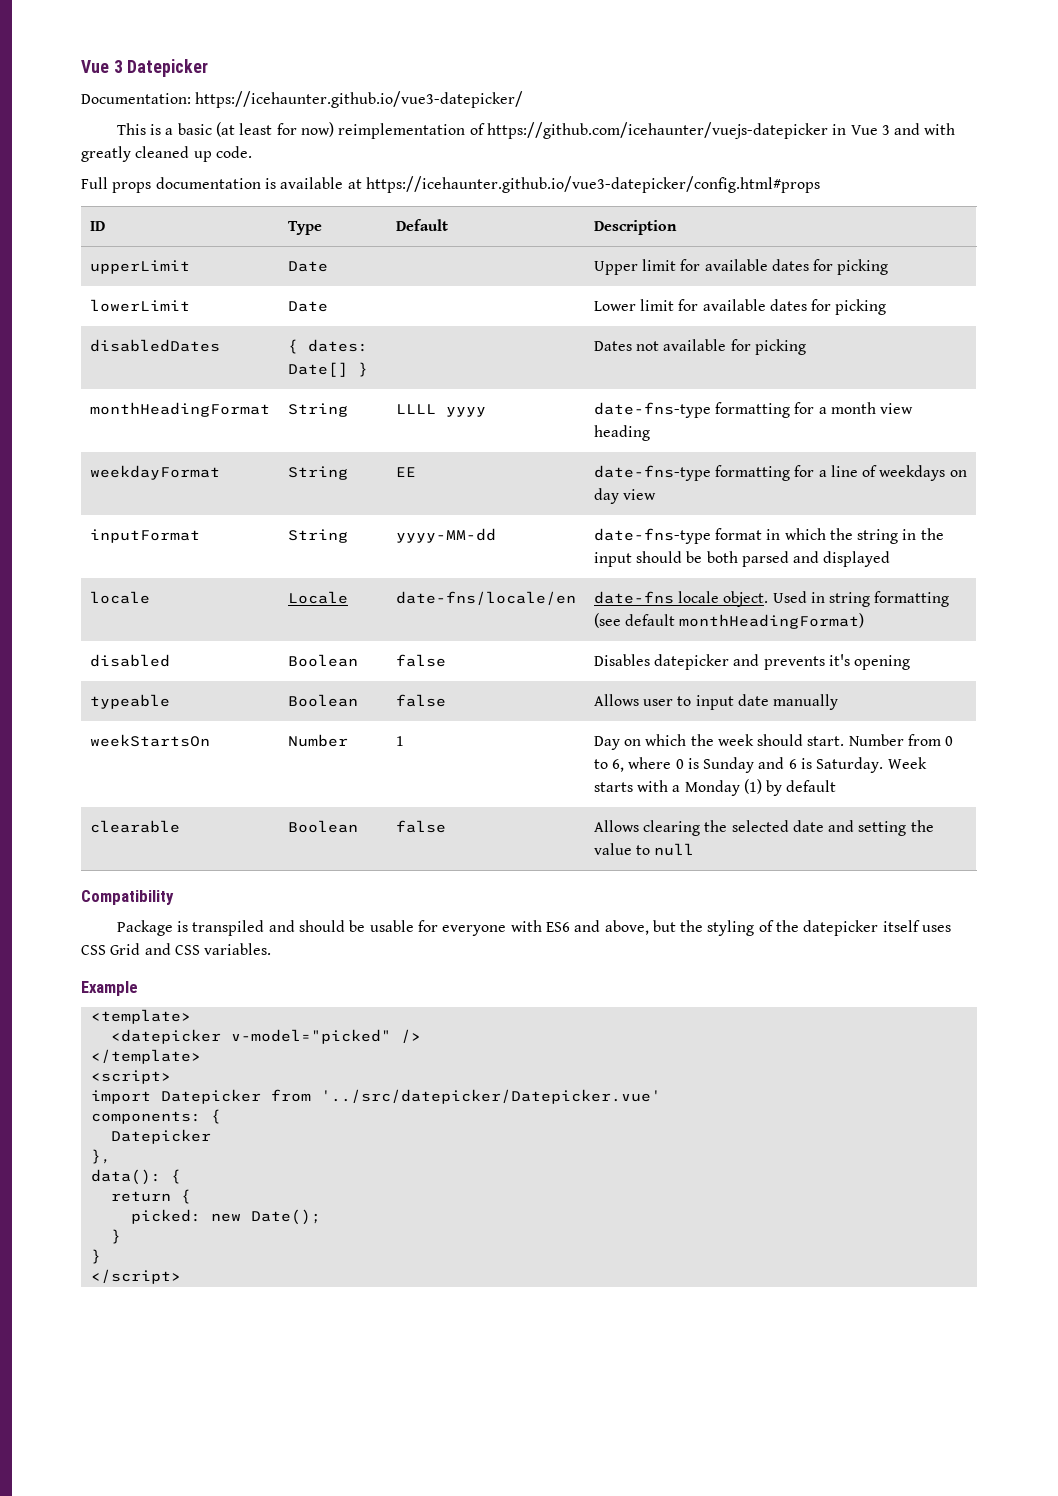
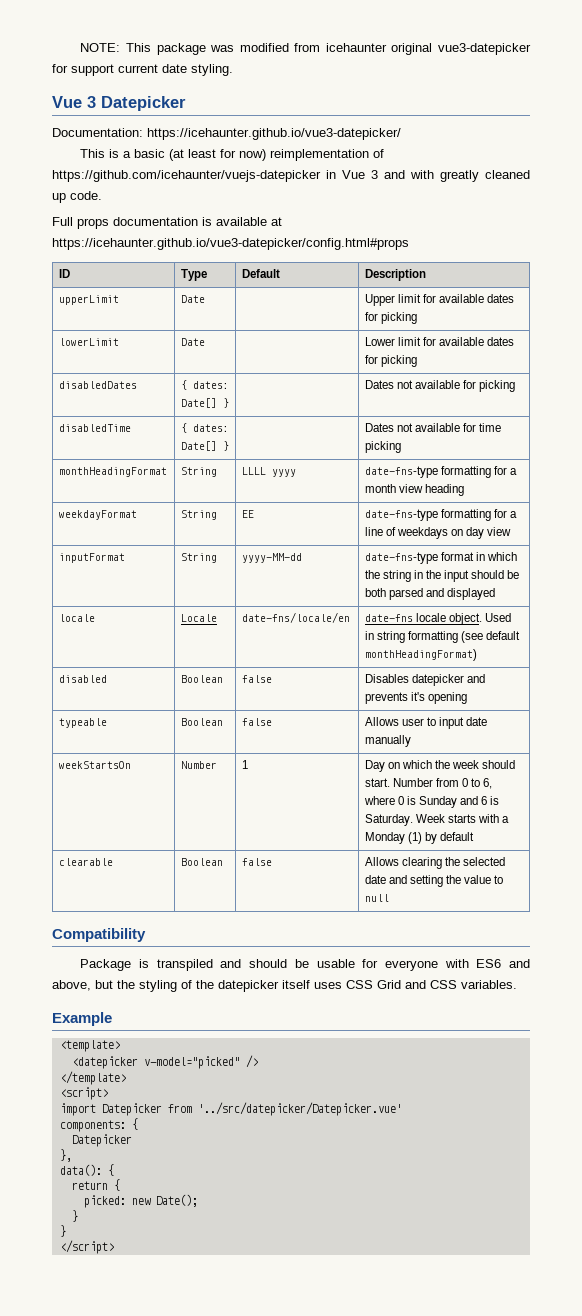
+ NOTE: This package was modified from icehaunter original vue3-datepicker for support current date styling.
+ disabledTime | { dates: Date[] } | | Dates not available for time picking

